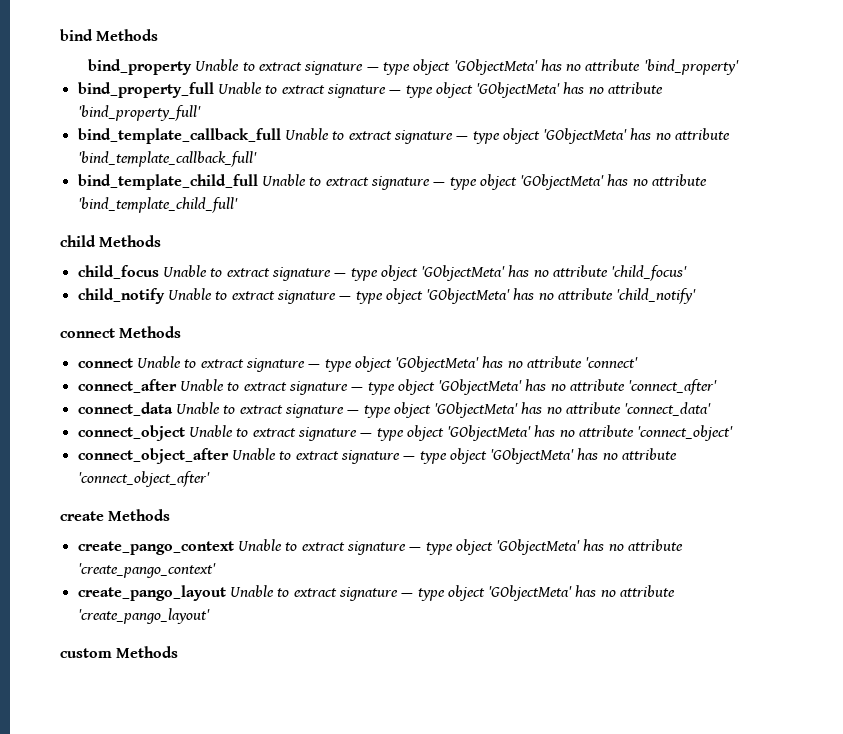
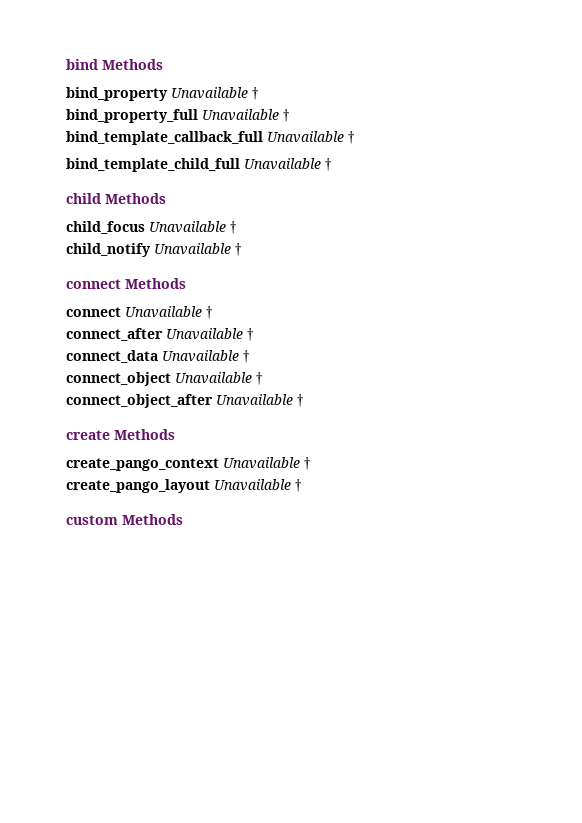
- bind_property Unable to extract signature — type object 'GObjectMeta' has no attribute 'bind_property'
- bind_property_full Unable to extract signature — type object 'GObjectMeta' has no attribute 'bind_property_full'
- bind_template_callback_full Unable to extract signature — type object 'GObjectMeta' has no attribute 'bind_template_callback_full'
- bind_template_child_full Unable to extract signature — type object 'GObjectMeta' has no attribute 'bind_template_child_full'
+ bind_property Unavailable †
+ bind_property_full Unavailable †
+ bind_template_callback_full Unavailable †
+ bind_template_child_full Unavailable †
  child Methods
- child_focus Unable to extract signature — type object 'GObjectMeta' has no attribute 'child_focus'
- child_notify Unable to extract signature — type object 'GObjectMeta' has no attribute 'child_notify'
+ child_focus Unavailable †
+ child_notify Unavailable †
  connect Methods
- connect Unable to extract signature — type object 'GObjectMeta' has no attribute 'connect'
- connect_after Unable to extract signature — type object 'GObjectMeta' has no attribute 'connect_after'
- connect_data Unable to extract signature — type object 'GObjectMeta' has no attribute 'connect_data'
- connect_object Unable to extract signature — type object 'GObjectMeta' has no attribute 'connect_object'
- connect_object_after Unable to extract signature — type object 'GObjectMeta' has no attribute 'connect_object_after'
+ connect Unavailable †
+ connect_after Unavailable †
+ connect_data Unavailable †
+ connect_object Unavailable †
+ connect_object_after Unavailable †
  create Methods
- create_pango_context Unable to extract signature — type object 'GObjectMeta' has no attribute 'create_pango_context'
- create_pango_layout Unable to extract signature — type object 'GObjectMeta' has no attribute 'create_pango_layout'
+ create_pango_context Unavailable †
+ create_pango_layout Unavailable †

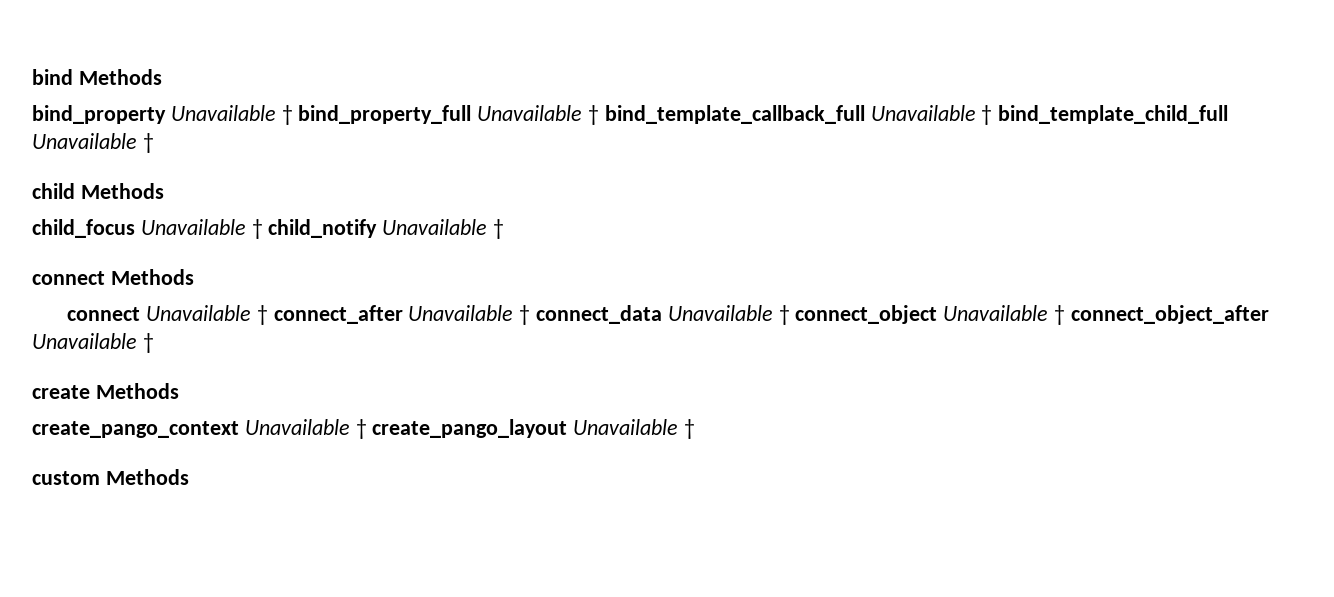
- bind_property Unavailable †
- bind_property_full Unavailable †
- bind_template_callback_full Unavailable †
- bind_template_child_full Unavailable †
+ bind_property Unavailable † bind_property_full Unavailable † bind_template_callback_full Unavailable † bind_template_child_full Unavailable †
- child_focus Unavailable †
- child_notify Unavailable †
+ child_focus Unavailable † child_notify Unavailable †
- connect Unavailable †
- connect_after Unavailable †
- connect_data Unavailable †
- connect_object Unavailable †
- connect_object_after Unavailable †
+ connect Unavailable † connect_after Unavailable † connect_data Unavailable † connect_object Unavailable † connect_object_after Unavailable †
- create_pango_context Unavailable †
- create_pango_layout Unavailable †
+ create_pango_context Unavailable † create_pango_layout Unavailable †

